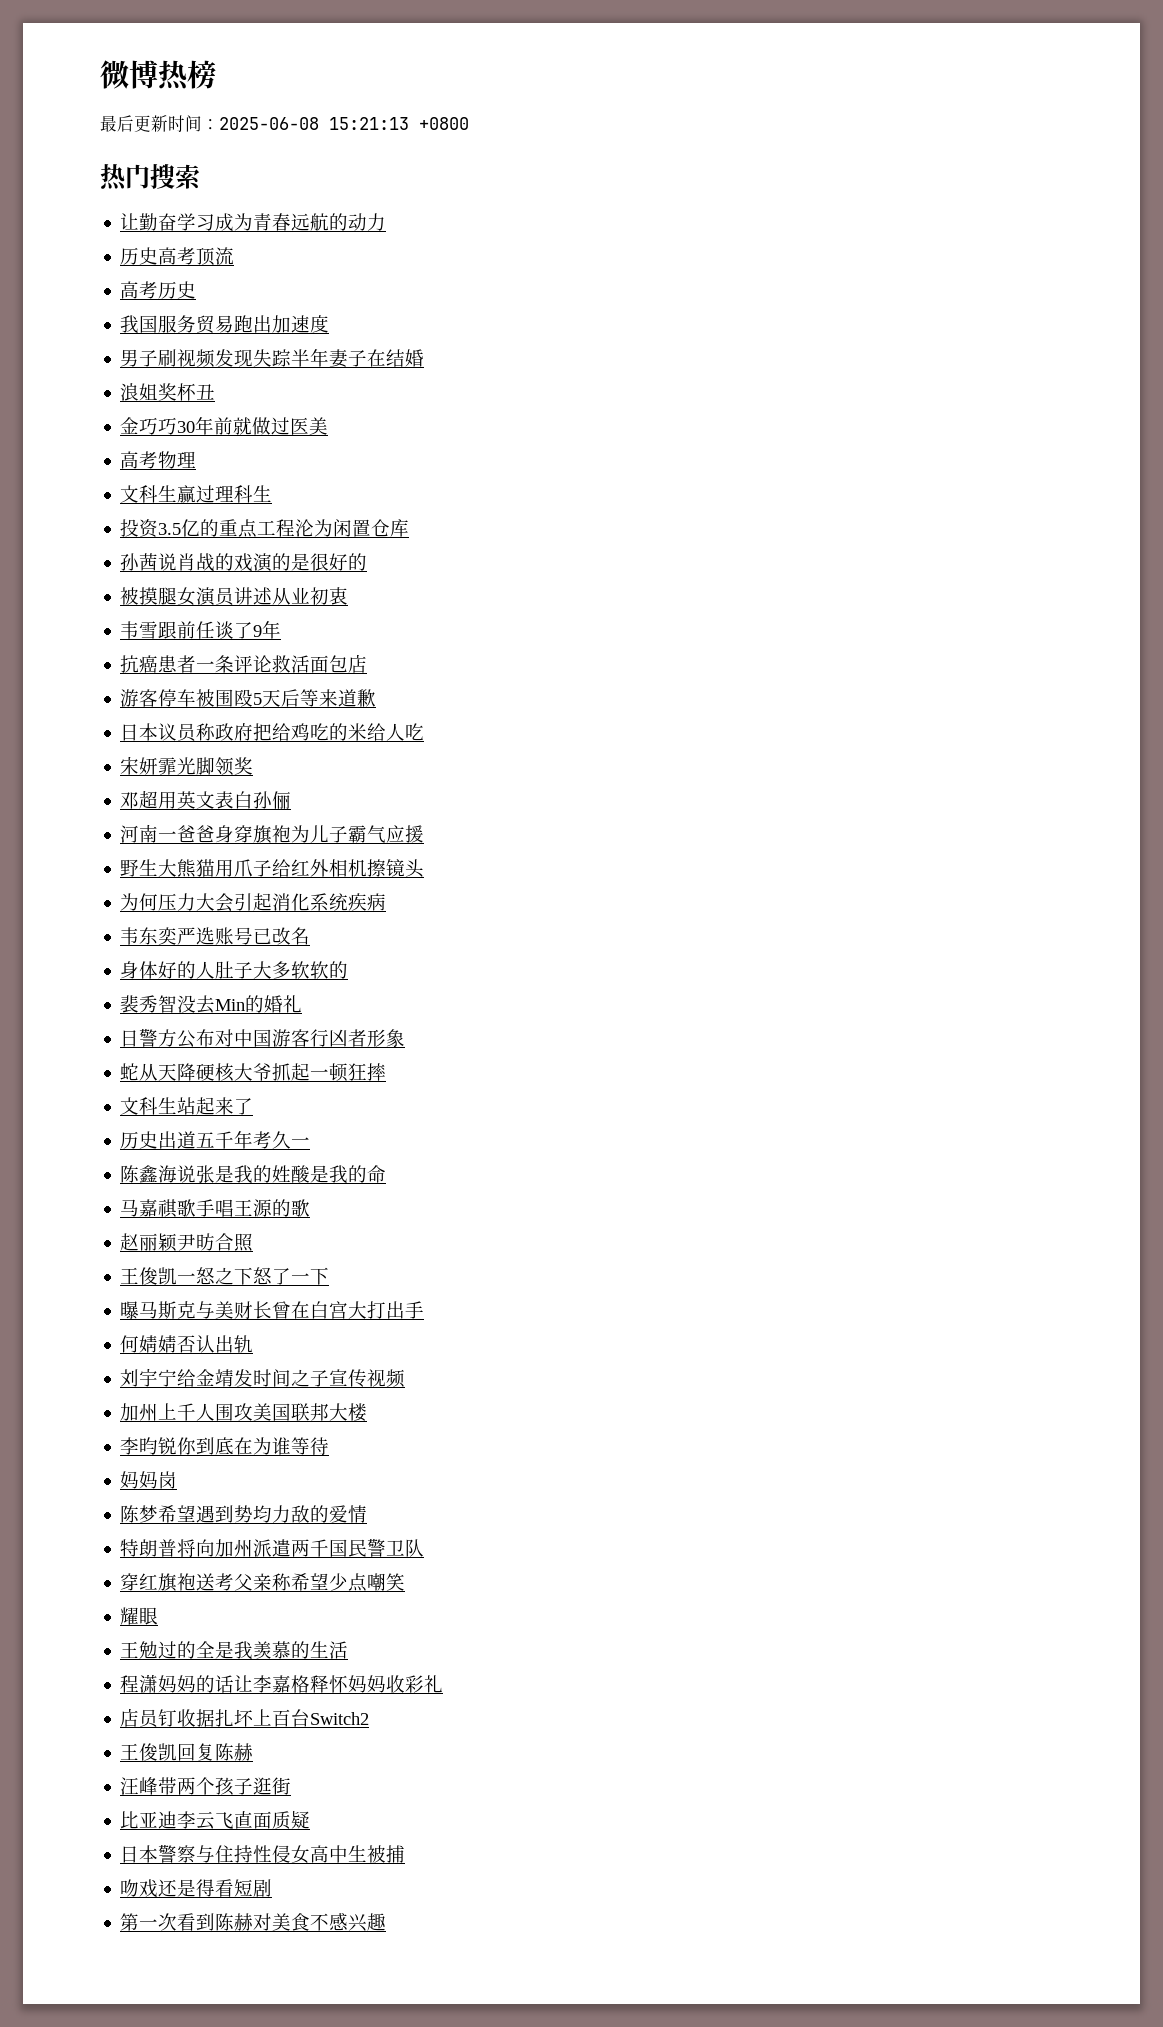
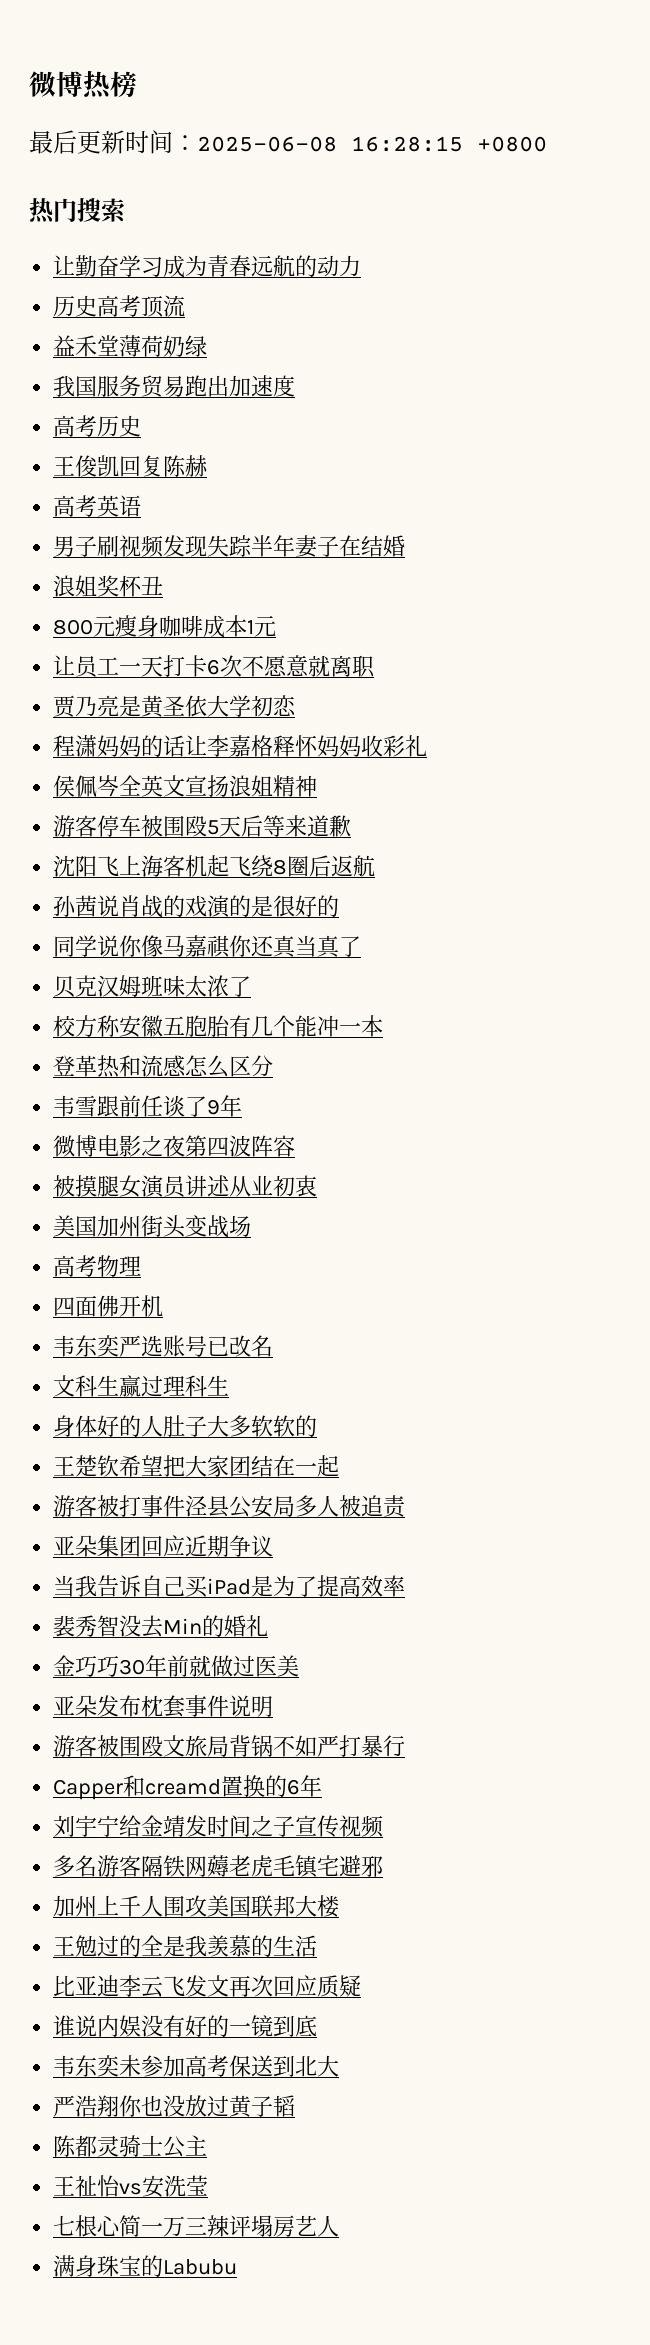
- 最后更新时间：2025-06-08 15:21:13 +0800
+ 最后更新时间：2025-06-08 16:28:15 +0800
- 高考历史
+ 益禾堂薄荷奶绿
+ 高考历史
+ 王俊凯回复陈赫
+ 高考英语
- 金巧巧30年前就做过医美
- 高考物理
- 文科生赢过理科生
- 投资3.5亿的重点工程沦为闲置仓库
- 孙茜说肖战的戏演的是很好的
- 被摸腿女演员讲述从业初衷
- 韦雪跟前任谈了9年
- 抗癌患者一条评论救活面包店
- 游客停车被围殴5天后等来道歉
- 日本议员称政府把给鸡吃的米给人吃
- 宋妍霏光脚领奖
- 邓超用英文表白孙俪
- 河南一爸爸身穿旗袍为儿子霸气应援
- 野生大熊猫用爪子给红外相机擦镜头
- 为何压力大会引起消化系统疾病
- 韦东奕严选账号已改名
- 身体好的人肚子大多软软的
- 裴秀智没去Min的婚礼
- 日警方公布对中国游客行凶者形象
- 蛇从天降硬核大爷抓起一顿狂摔
- 文科生站起来了
- 历史出道五千年考久一
- 陈鑫海说张是我的姓酸是我的命
- 马嘉祺歌手唱王源的歌
- 赵丽颖尹昉合照
- 王俊凯一怒之下怒了一下
- 曝马斯克与美财长曾在白宫大打出手
- 何婧婧否认出轨
- 刘宇宁给金靖发时间之子宣传视频
- 加州上千人围攻美国联邦大楼
- 李昀锐你到底在为谁等待
- 妈妈岗
- 陈梦希望遇到势均力敌的爱情
- 特朗普将向加州派遣两千国民警卫队
- 穿红旗袍送考父亲称希望少点嘲笑
- 耀眼
- 王勉过的全是我羡慕的生活
+ 800元瘦身咖啡成本1元
+ 让员工一天打卡6次不愿意就离职
+ 贾乃亮是黄圣依大学初恋
- 店员钉收据扎坏上百台Switch2
- 王俊凯回复陈赫
- 汪峰带两个孩子逛街
- 比亚迪李云飞直面质疑
- 日本警察与住持性侵女高中生被捕
- 吻戏还是得看短剧
- 第一次看到陈赫对美食不感兴趣
+ 侯佩岑全英文宣扬浪姐精神
+ 游客停车被围殴5天后等来道歉
+ 沈阳飞上海客机起飞绕8圈后返航
+ 孙茜说肖战的戏演的是很好的
+ 同学说你像马嘉祺你还真当真了
+ 贝克汉姆班味太浓了
+ 校方称安徽五胞胎有几个能冲一本
+ 登革热和流感怎么区分
+ 韦雪跟前任谈了9年
+ 微博电影之夜第四波阵容
+ 被摸腿女演员讲述从业初衷
+ 美国加州街头变战场
+ 高考物理
+ 四面佛开机
+ 韦东奕严选账号已改名
+ 文科生赢过理科生
+ 身体好的人肚子大多软软的
+ 王楚钦希望把大家团结在一起
+ 游客被打事件泾县公安局多人被追责
+ 亚朵集团回应近期争议
+ 当我告诉自己买iPad是为了提高效率
+ 裴秀智没去Min的婚礼
+ 金巧巧30年前就做过医美
+ 亚朵发布枕套事件说明
+ 游客被围殴文旅局背锅不如严打暴行
+ Capper和creamd置换的6年
+ 刘宇宁给金靖发时间之子宣传视频
+ 多名游客隔铁网薅老虎毛镇宅避邪
+ 加州上千人围攻美国联邦大楼
+ 王勉过的全是我羡慕的生活
+ 比亚迪李云飞发文再次回应质疑
+ 谁说内娱没有好的一镜到底
+ 韦东奕未参加高考保送到北大
+ 严浩翔你也没放过黄子韬
+ 陈都灵骑士公主
+ 王祉怡vs安洗莹
+ 七根心简一万三辣评塌房艺人
+ 满身珠宝的Labubu

